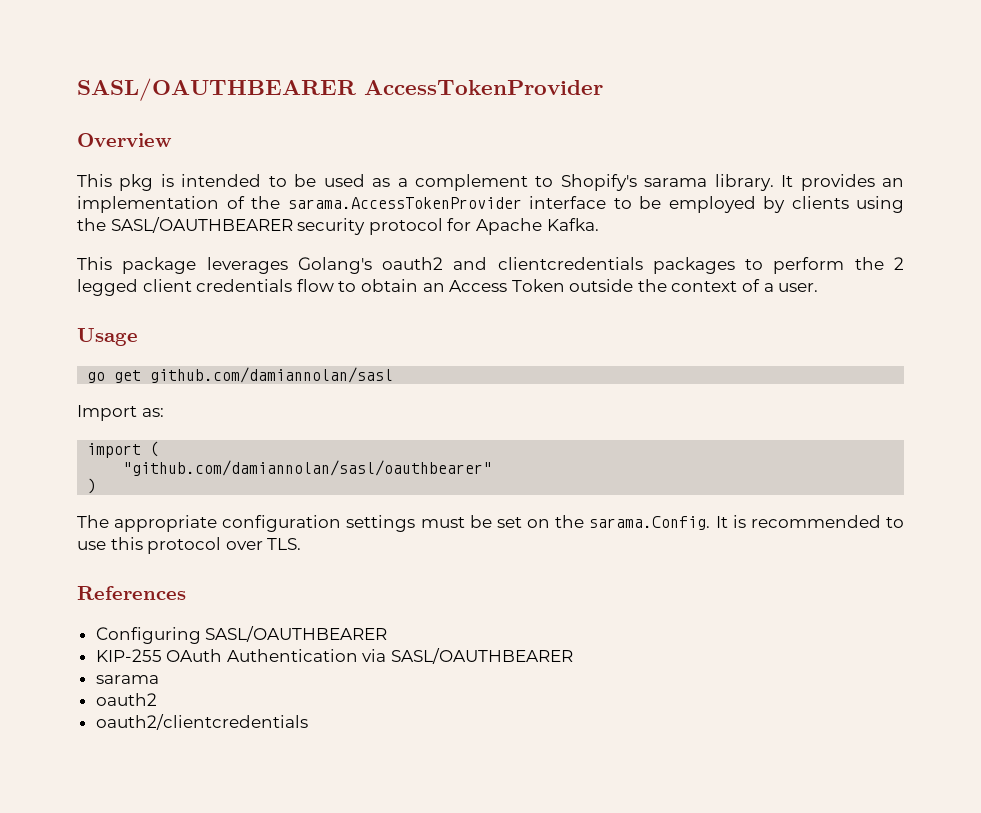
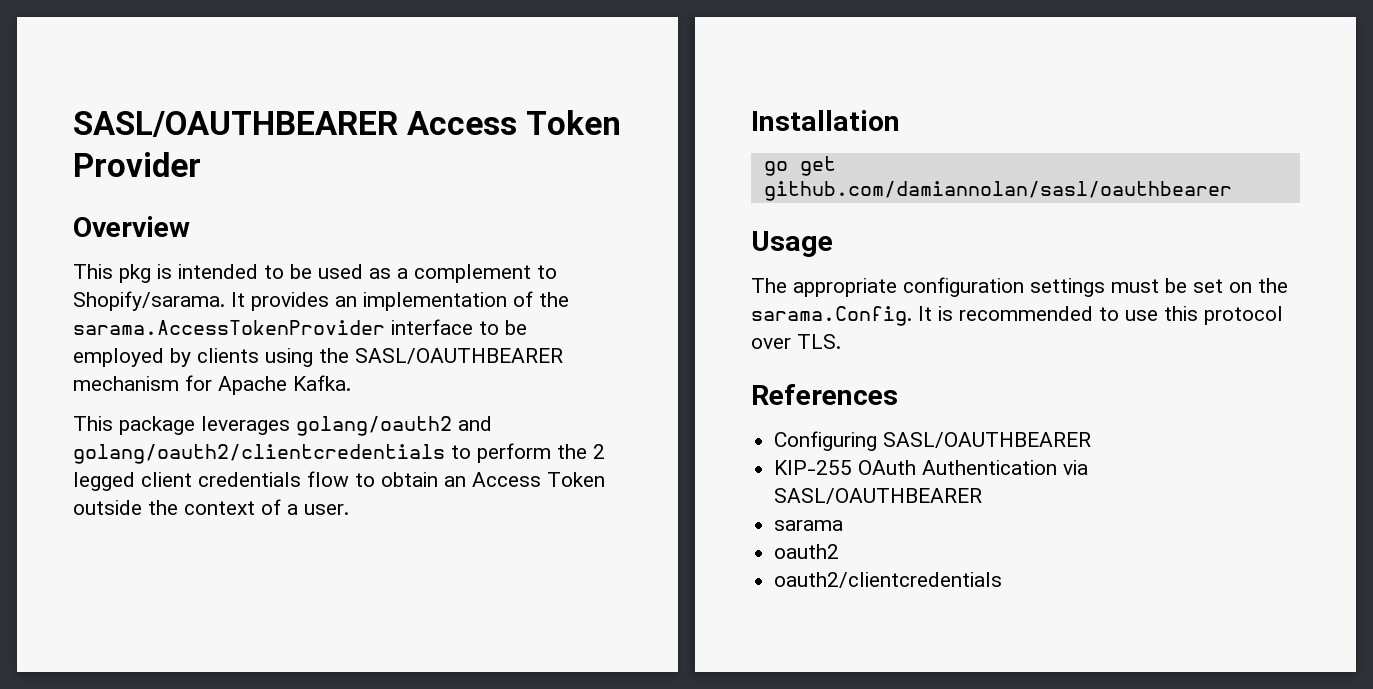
- SASL/OAUTHBEARER AccessTokenProvider
+ SASL/OAUTHBEARER Access Token Provider
- This pkg is intended to be used as a complement to Shopify's sarama library.
+ This pkg is intended to be used as a complement to Shopify/sarama.
- It provides an implementation of the sarama.AccessTokenProvider interface to be employed by clients using the SASL/OAUTHBEARER security protocol for Apache Kafka.
+ It provides an implementation of the sarama.AccessTokenProvider interface to be employed by clients using the SASL/OAUTHBEARER mechanism for Apache Kafka.
- This package leverages Golang's oauth2 and clientcredentials packages to perform the 2 legged client credentials flow to obtain an Access Token outside the context of a user.
+ This package leverages golang/oauth2 and golang/oauth2/clientcredentials to perform the 2 legged client credentials flow to obtain an Access Token outside the context of a user.
- Usage
+ Installation
- go get github.com/damiannolan/sasl
- Import as:
- import (
- "github.com/damiannolan/sasl/oauthbearer"
- )
+ go get github.com/damiannolan/sasl/oauthbearer
+ Usage

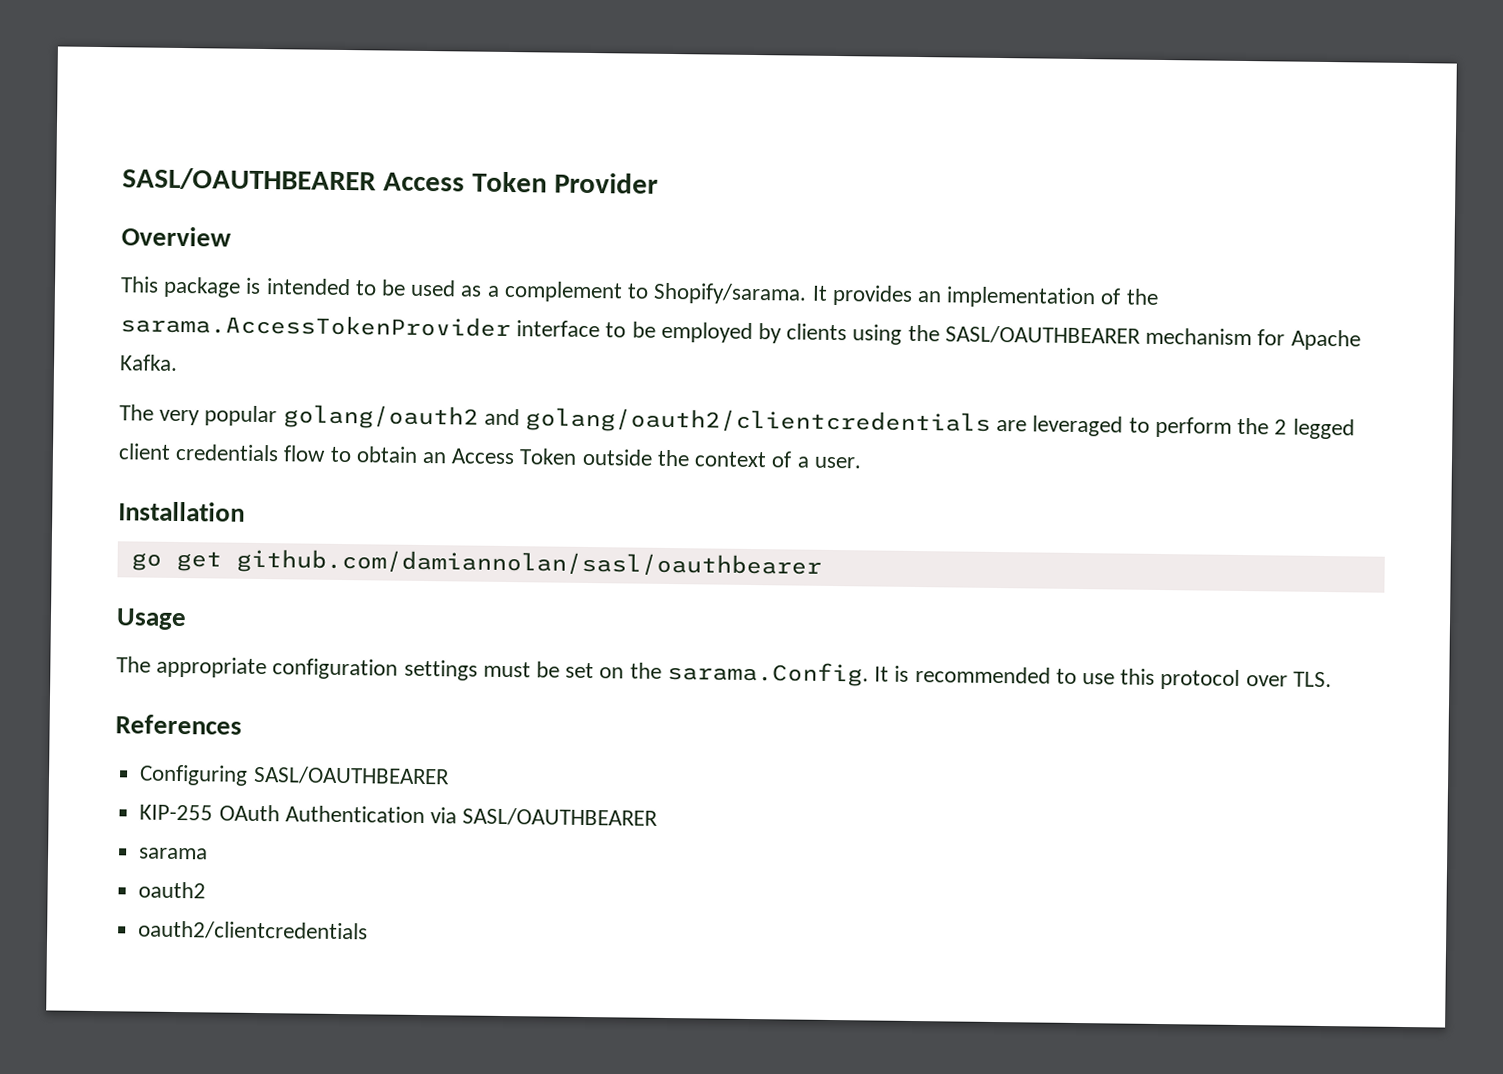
- This pkg is intended to be used as a complement to Shopify/sarama.
+ This package is intended to be used as a complement to Shopify/sarama.
- This package leverages golang/oauth2 and golang/oauth2/clientcredentials to perform the 2 legged client credentials flow to obtain an Access Token outside the context of a user.
+ The very popular golang/oauth2 and golang/oauth2/clientcredentials are leveraged to perform the 2 legged client credentials flow to obtain an Access Token outside the context of a user.

